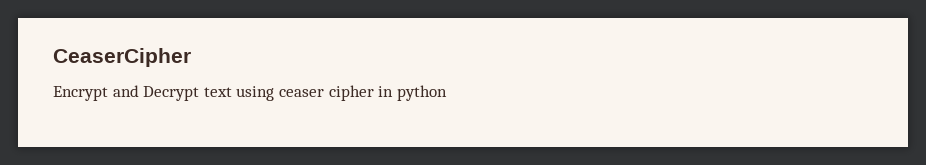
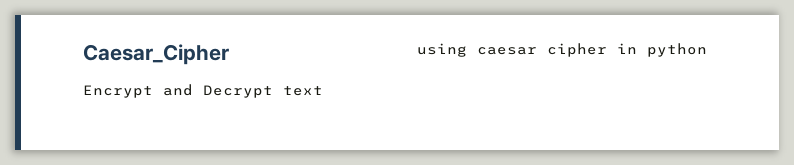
- CeaserCipher
+ Caesar_Cipher
- Encrypt and Decrypt text using ceaser cipher in python
+ Encrypt and Decrypt text using caesar cipher in python

